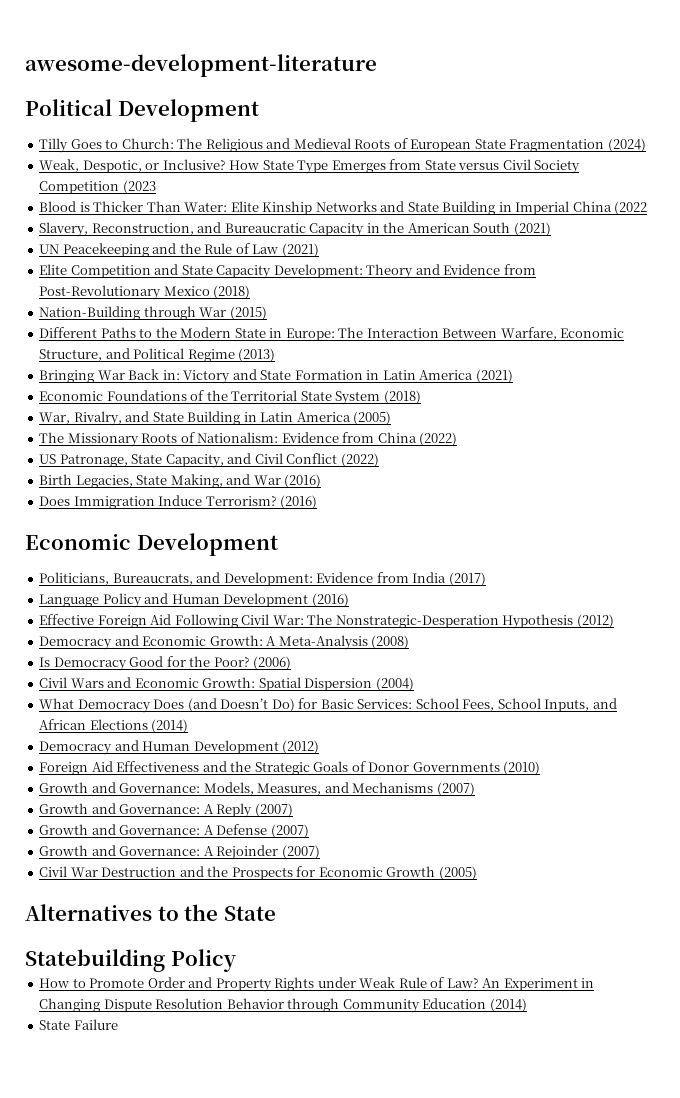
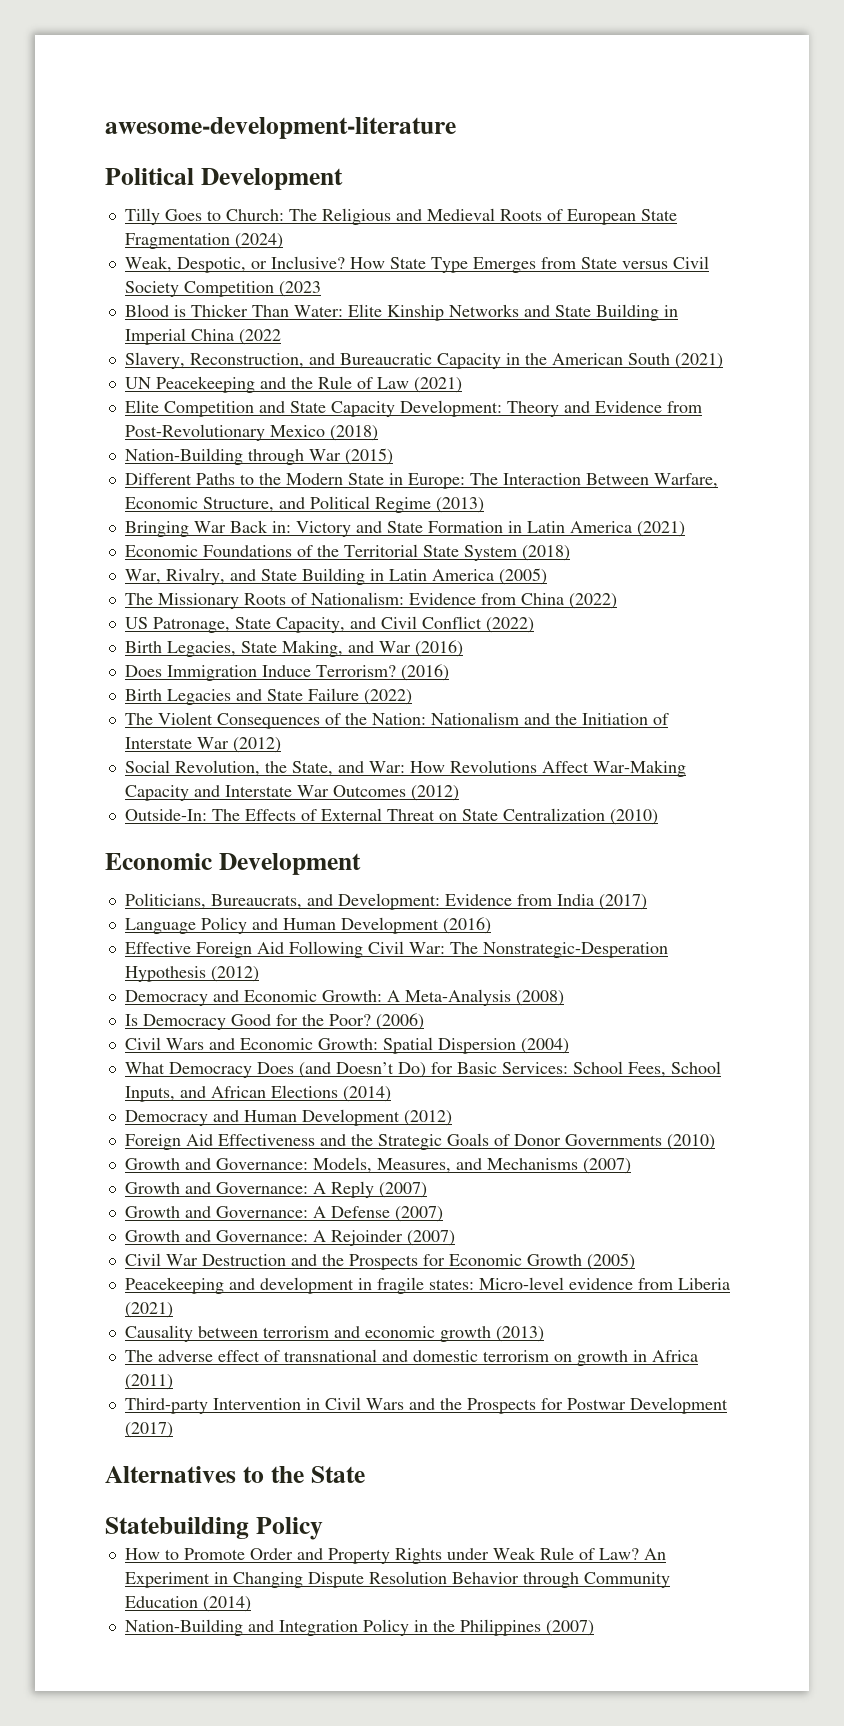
+ Birth Legacies and State Failure (2022)
+ The Violent Consequences of the Nation: Nationalism and the Initiation of Interstate War (2012)
+ Social Revolution, the State, and War: How Revolutions Affect War-Making Capacity and Interstate War Outcomes (2012)
+ Outside-In: The Effects of External Threat on State Centralization (2010)
+ Peacekeeping and development in fragile states: Micro-level evidence from Liberia (2021)
+ Causality between terrorism and economic growth (2013)
+ The adverse effect of transnational and domestic terrorism on growth in Africa (2011)
+ Third-party Intervention in Civil Wars and the Prospects for Postwar Development (2017)
- State Failure
+ Nation-Building and Integration Policy in the Philippines (2007)

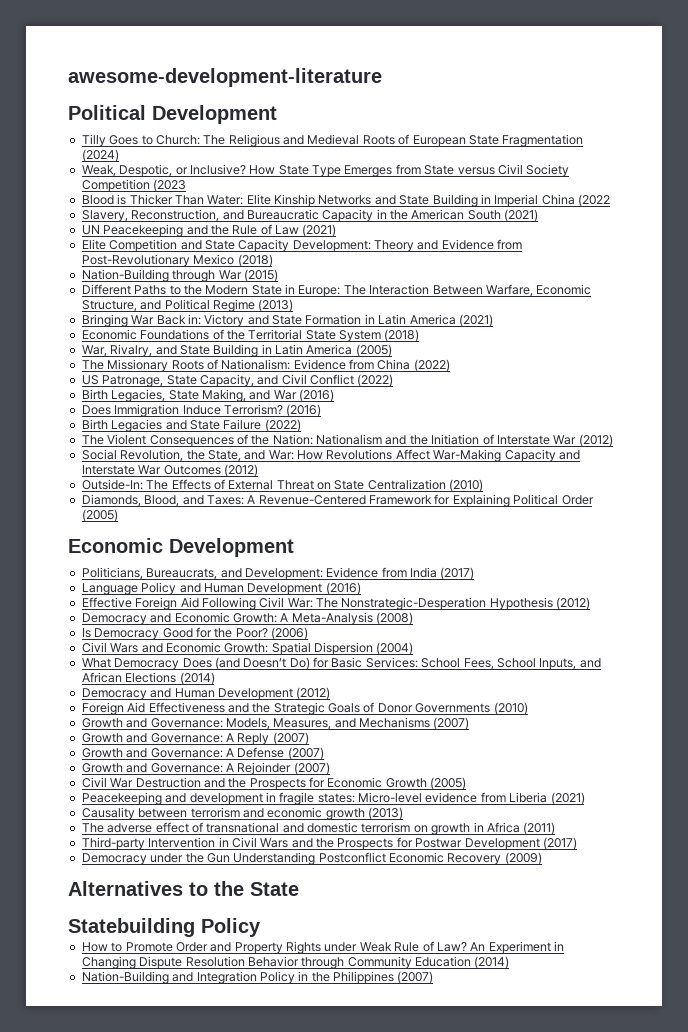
+ Diamonds, Blood, and Taxes: A Revenue-Centered Framework for Explaining Political Order (2005)
+ Democracy under the Gun Understanding Postconflict Economic Recovery (2009)

